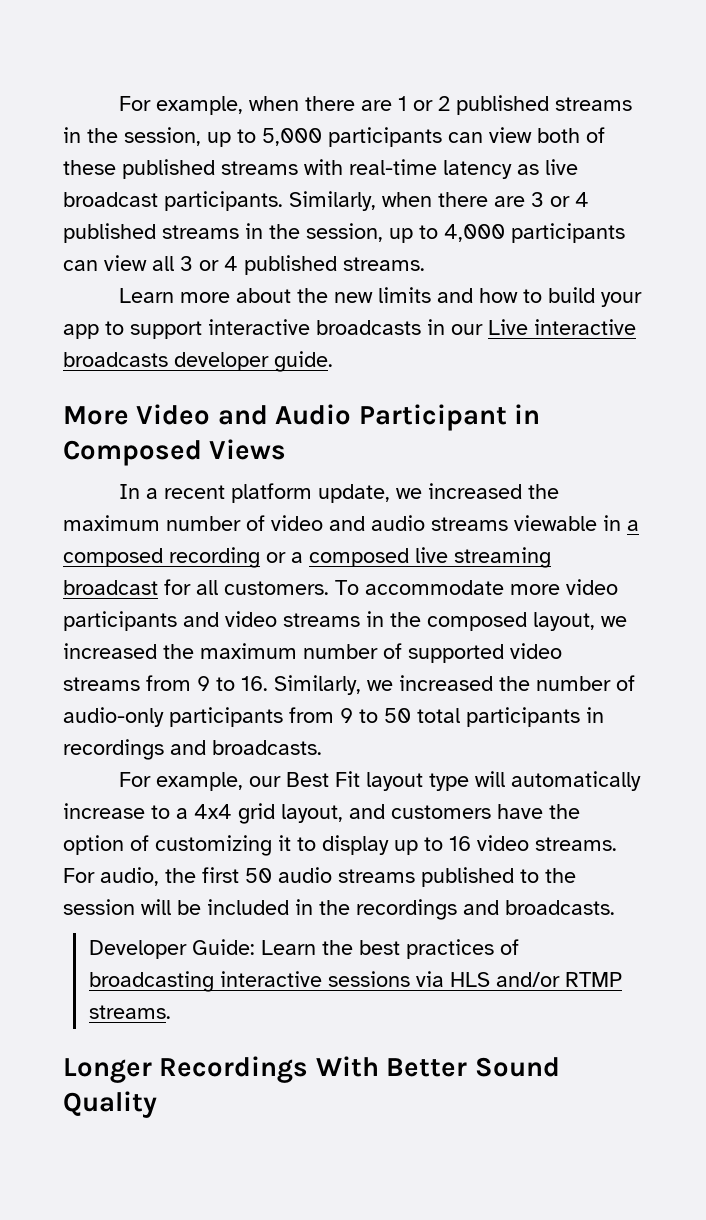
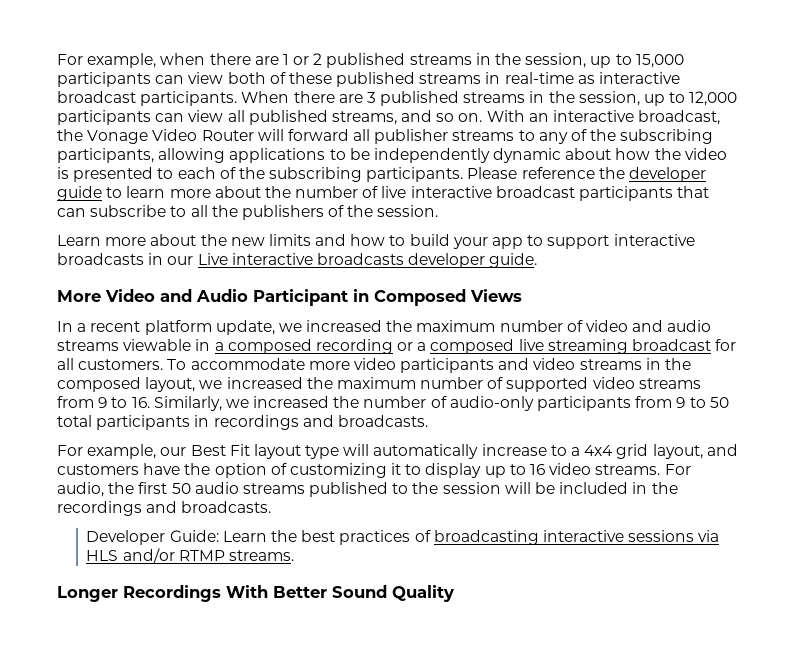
- For example, when there are 1 or 2 published streams in the session, up to 5,000 participants can view both of these published streams with real-time latency as live broadcast participants. Similarly, when there are 3 or 4 published streams in the session, up to 4,000 participants can view all 3 or 4 published streams.
+ For example, when there are 1 or 2 published streams in the session, up to 15,000 participants can view both of these published streams in real-time as interactive broadcast participants. When there are 3 published streams in the session, up to 12,000 participants can view all published streams, and so on. With an interactive broadcast, the Vonage Video Router will forward all publisher streams to any of the subscribing participants, allowing applications to be independently dynamic about how the video is presented to each of the subscribing participants. Please reference the developer guide to learn more about the number of live interactive broadcast participants that can subscribe to all the publishers of the session.

